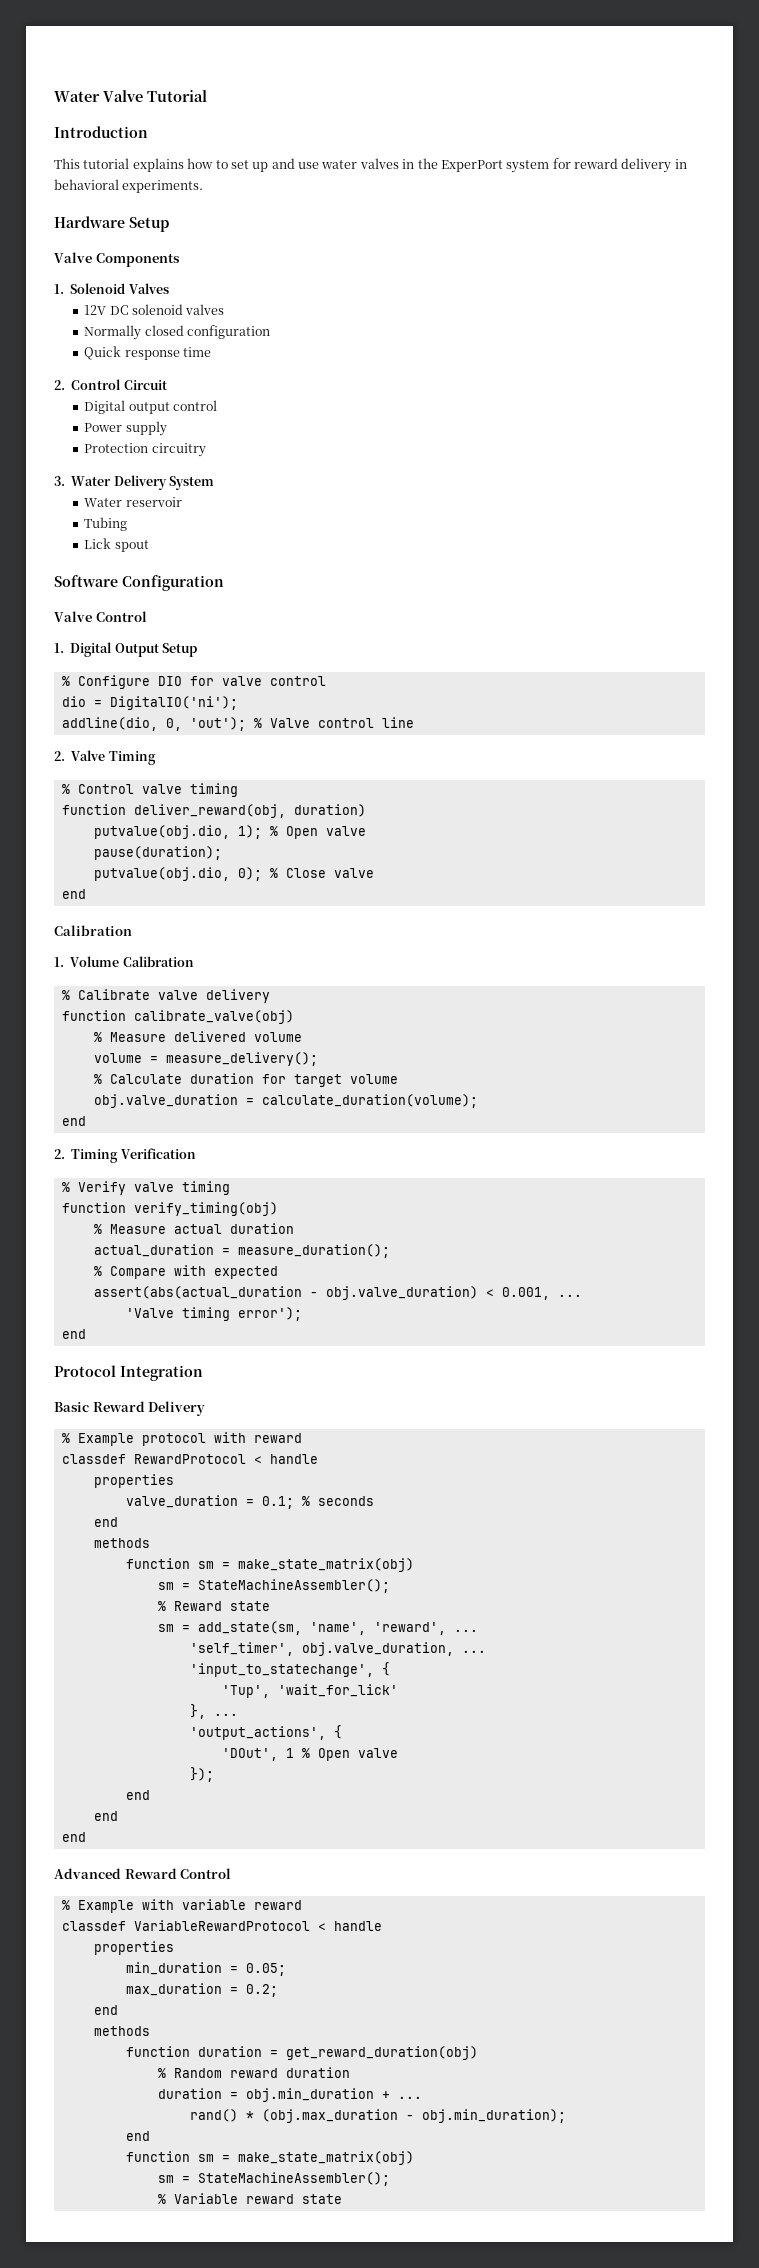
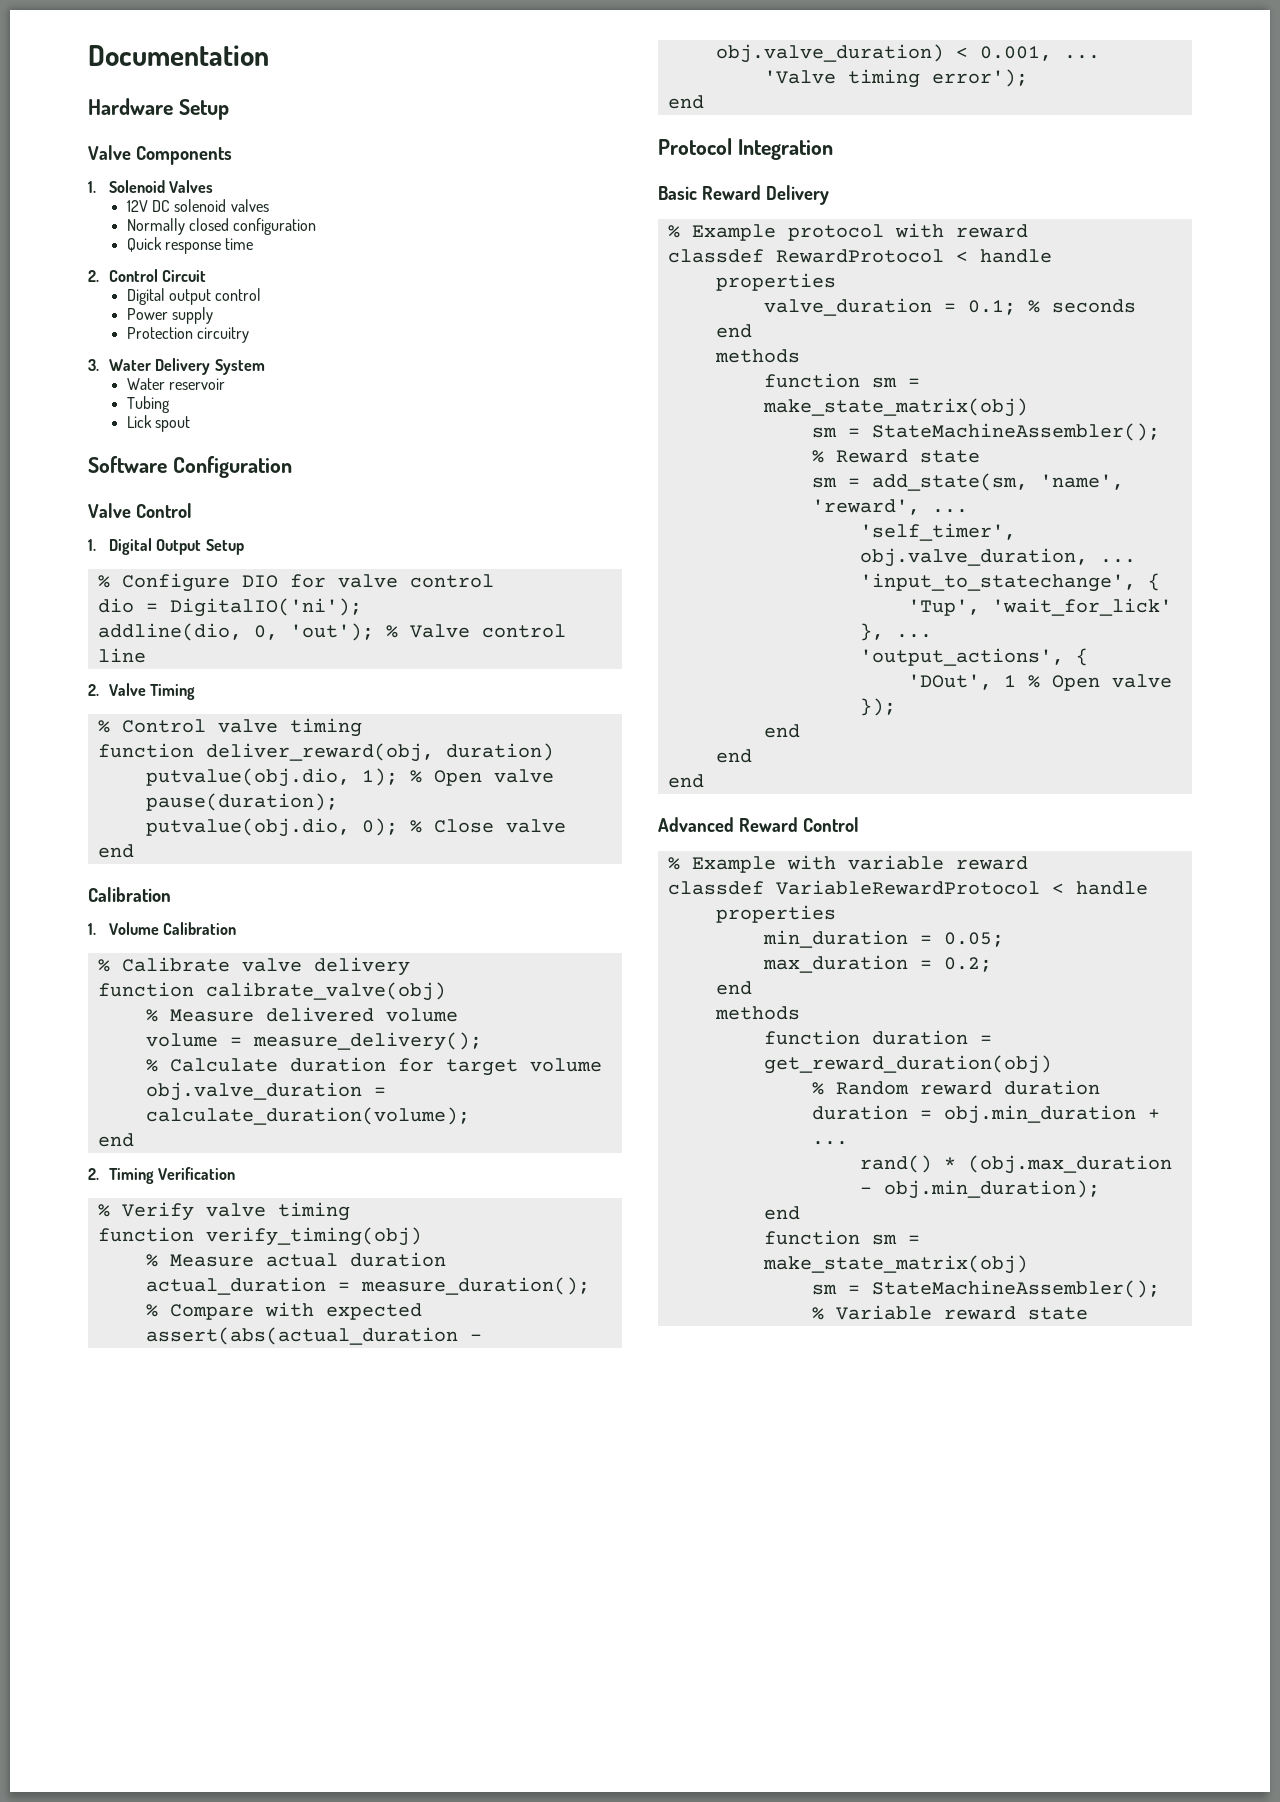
- Water Valve Tutorial
- Introduction
- This tutorial explains how to set up and use water valves in the ExperPort system for reward delivery in behavioral experiments.
+ Documentation

